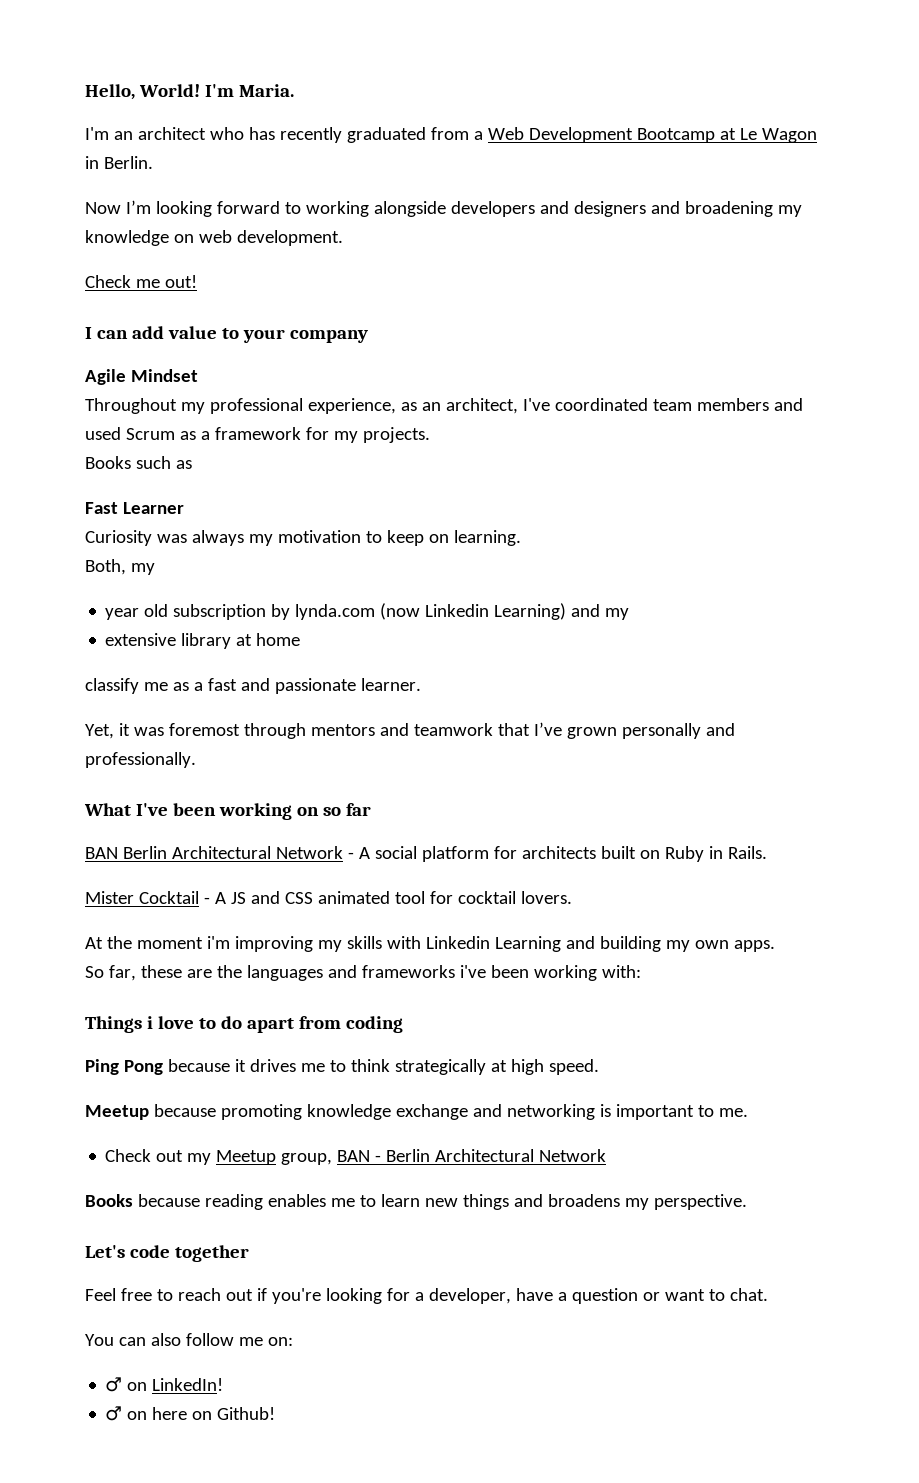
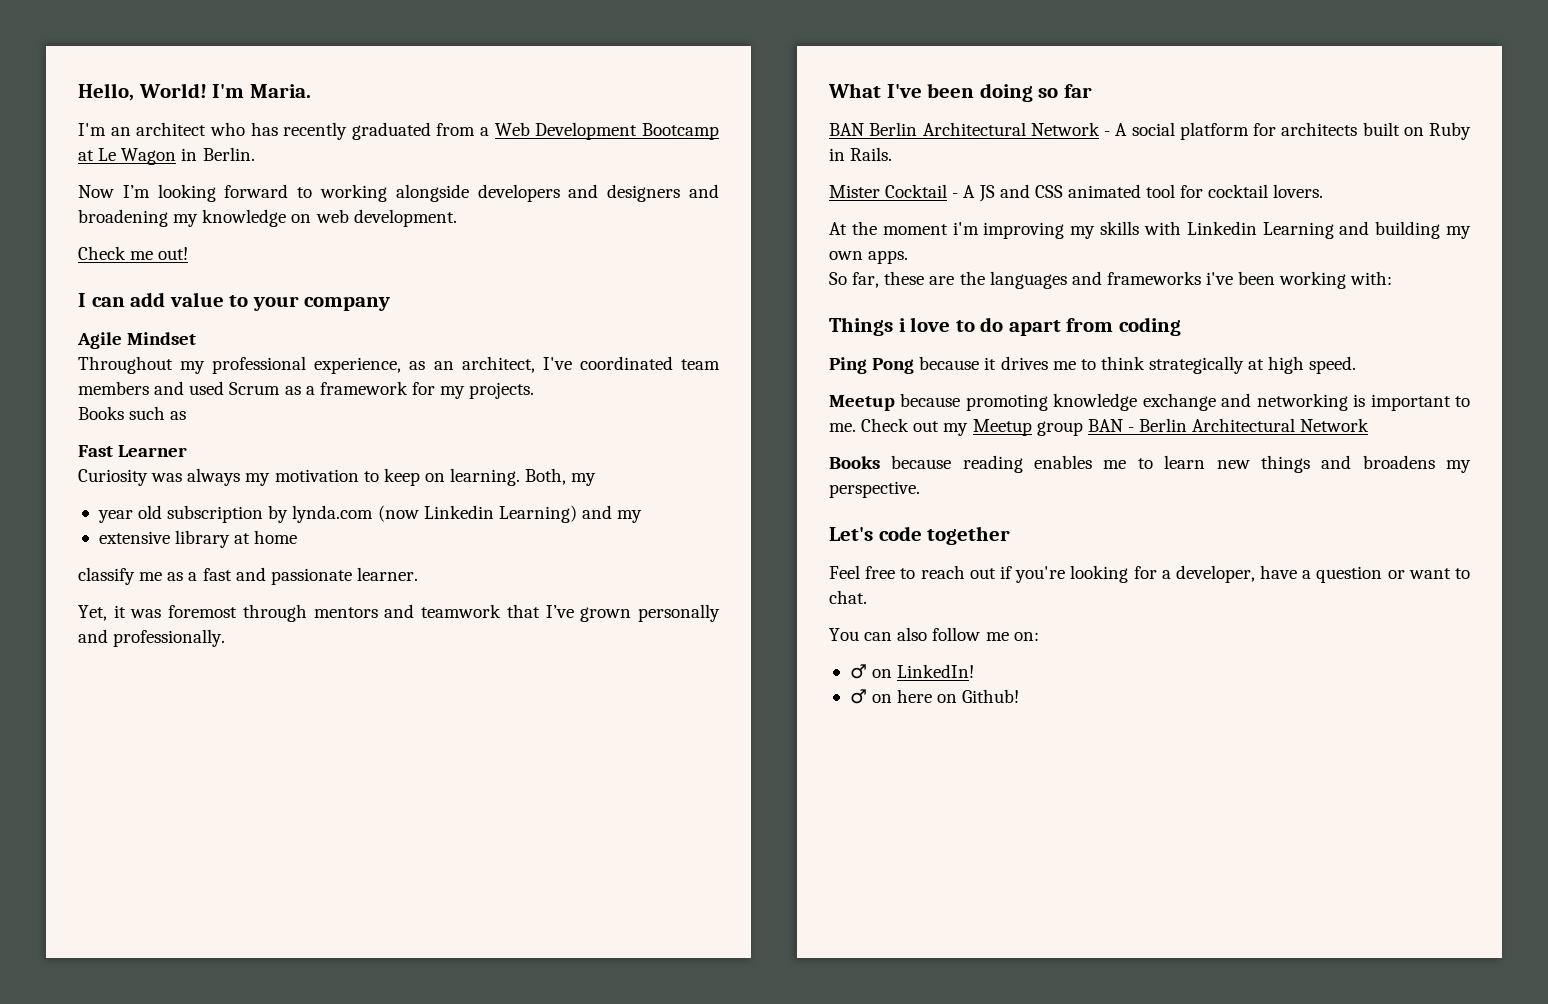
- Curiosity was always my motivation to keep on learning.
- Both, my
+ Curiosity was always my motivation to keep on learning. Both, my
- What I've been working on so far
+ What I've been doing so far
- Meetup because promoting knowledge exchange and networking is important to me.
- Check out my Meetup group, BAN - Berlin Architectural Network
+ Meetup because promoting knowledge exchange and networking is important to me. Check out my Meetup group BAN - Berlin Architectural Network

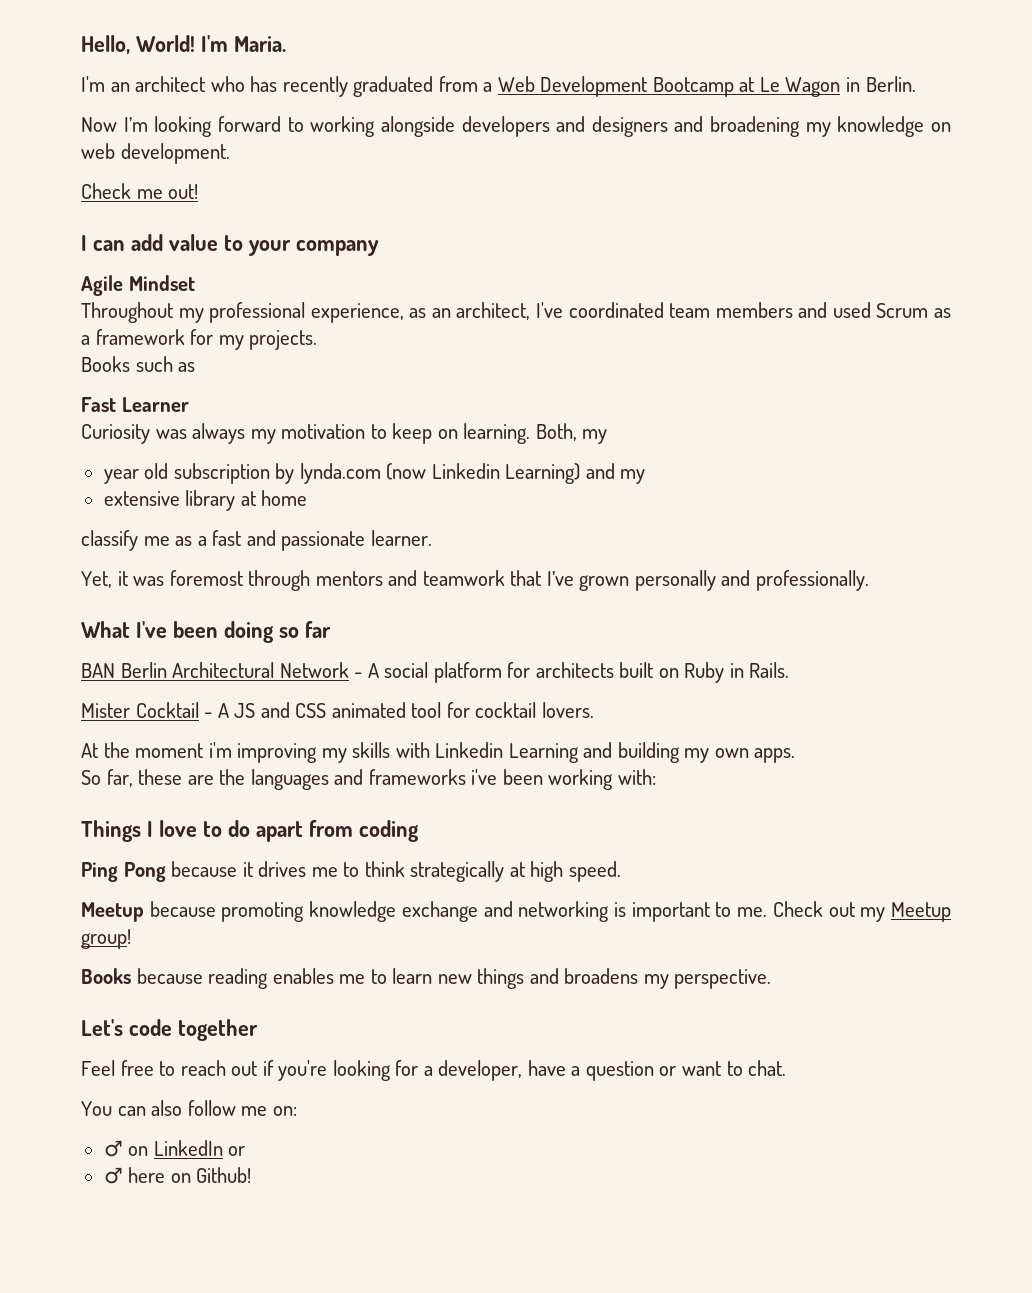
- Things i love to do apart from coding
+ Things I love to do apart from coding
- Check out my Meetup group BAN - Berlin Architectural Network
+ Check out my Meetup group!
- ♂ on LinkedIn!
- ♂ on here on Github!
+ ♂ on LinkedIn or
+ ♂ here on Github!

